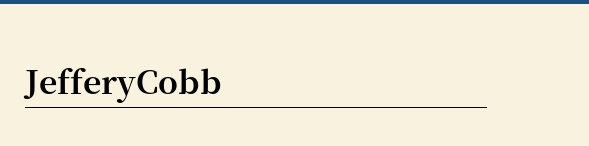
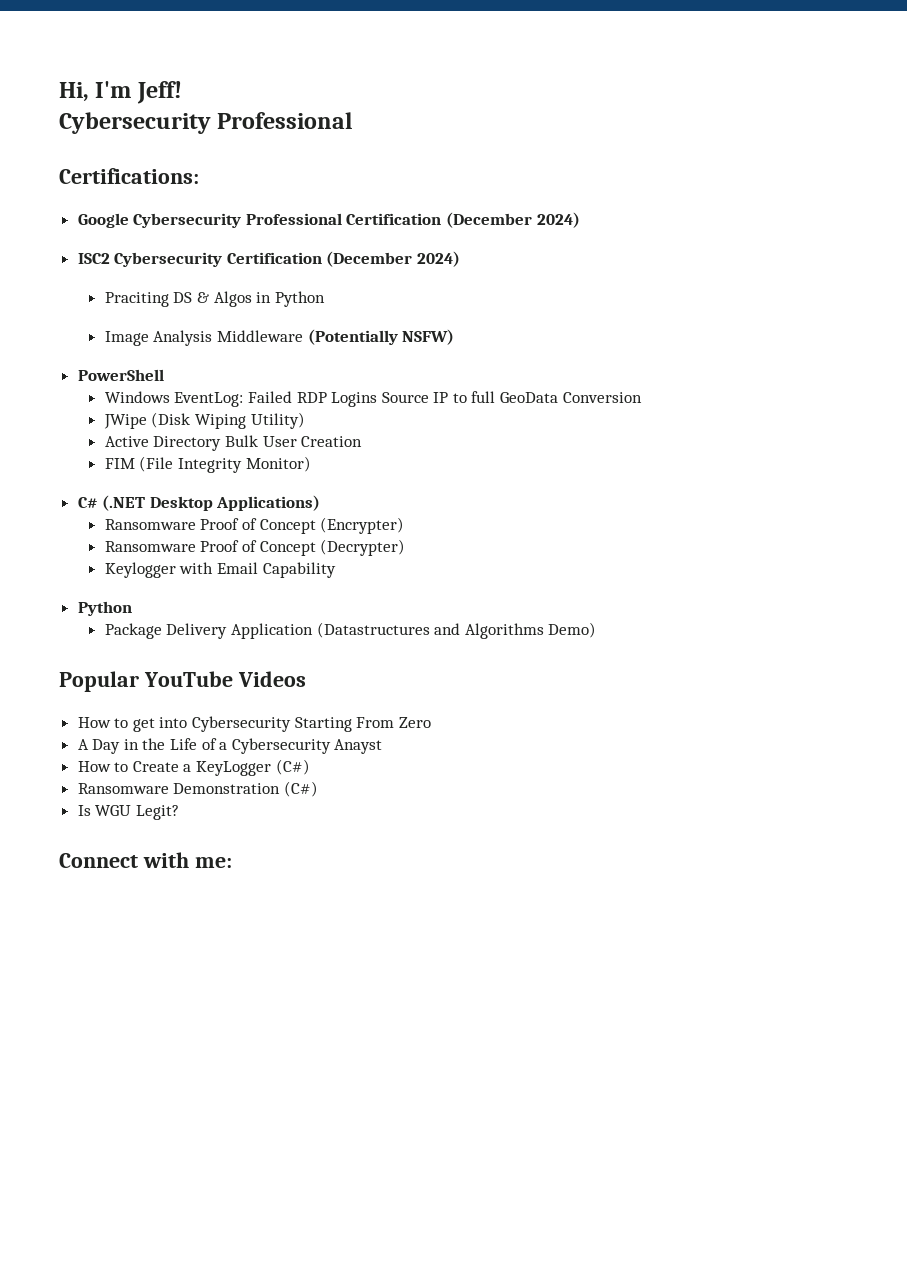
- JefferyCobb
+ Hi, I'm Jeff!
+ Cybersecurity Professional
+ Certifications:
+ Google Cybersecurity Professional Certification (December 2024)
+ ISC2 Cybersecurity Certification (December 2024)
+ Praciting DS & Algos in Python
+ Image Analysis Middleware (Potentially NSFW)
+ PowerShell
+ Windows EventLog: Failed RDP Logins Source IP to full GeoData Conversion
+ JWipe (Disk Wiping Utility)
+ Active Directory Bulk User Creation
+ FIM (File Integrity Monitor)
+ C# (.NET Desktop Applications)
+ Ransomware Proof of Concept (Encrypter)
+ Ransomware Proof of Concept (Decrypter)
+ Keylogger with Email Capability
+ Python
+ Package Delivery Application (Datastructures and Algorithms Demo)
+ Popular YouTube Videos
+ How to get into Cybersecurity Starting From Zero
+ A Day in the Life of a Cybersecurity Anayst
+ How to Create a KeyLogger (C#)
+ Ransomware Demonstration (C#)
+ Is WGU Legit?
+ Connect with me:

